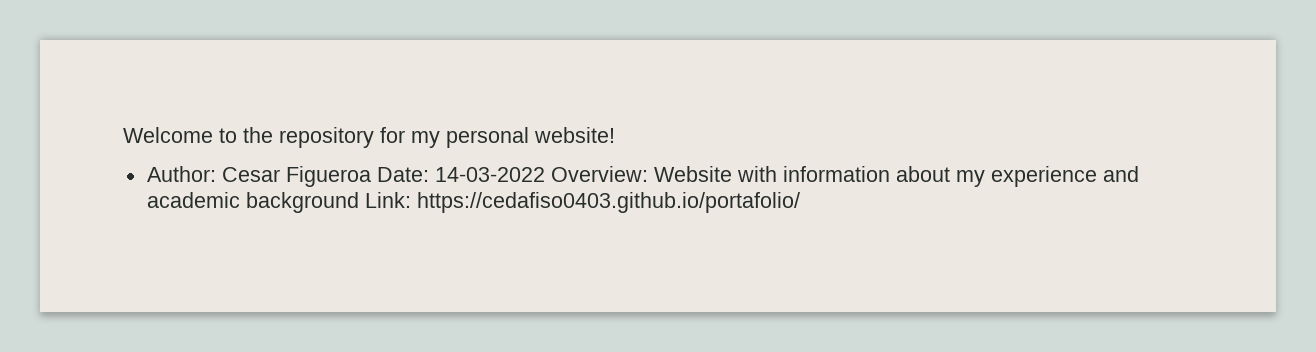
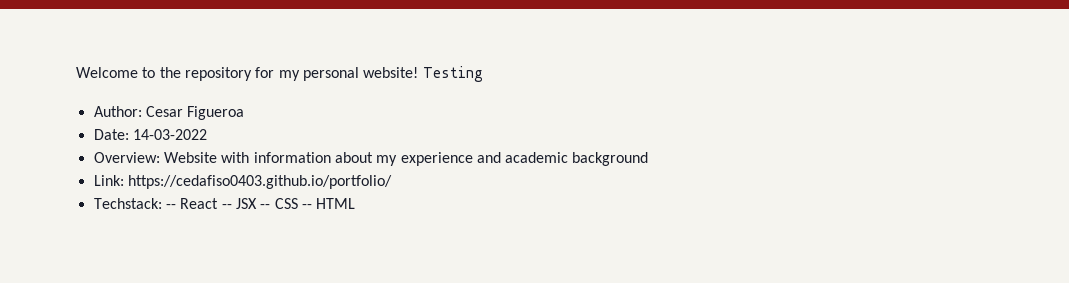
+ Testing
- Author: Cesar Figueroa Date: 14-03-2022 Overview: Website with information about my experience and academic background Link: https://cedafiso0403.github.io/portafolio/
+ Author: Cesar Figueroa
+ Date: 14-03-2022
+ Overview: Website with information about my experience and academic background
+ Link: https://cedafiso0403.github.io/portfolio/
+ Techstack: -- React -- JSX -- CSS -- HTML

